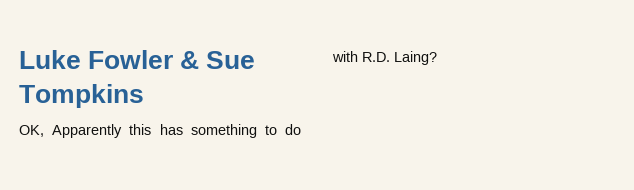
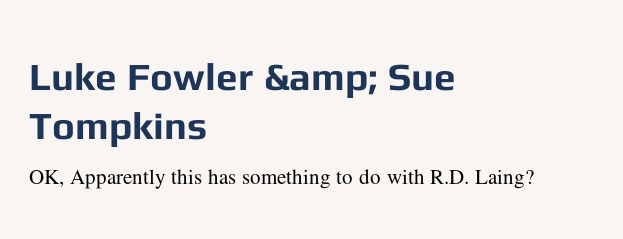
- Luke Fowler & Sue Tompkins
+ Luke Fowler &amp; Sue Tompkins

